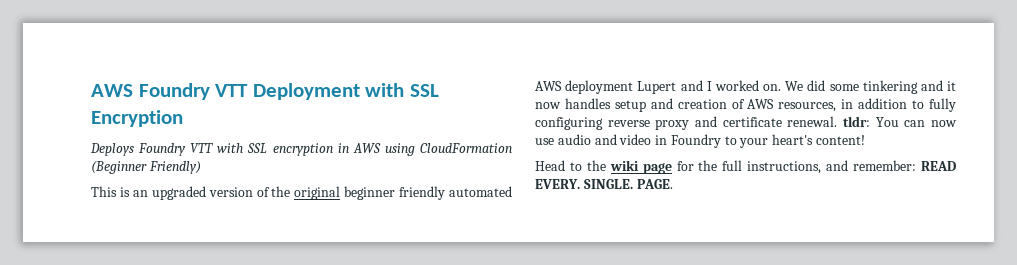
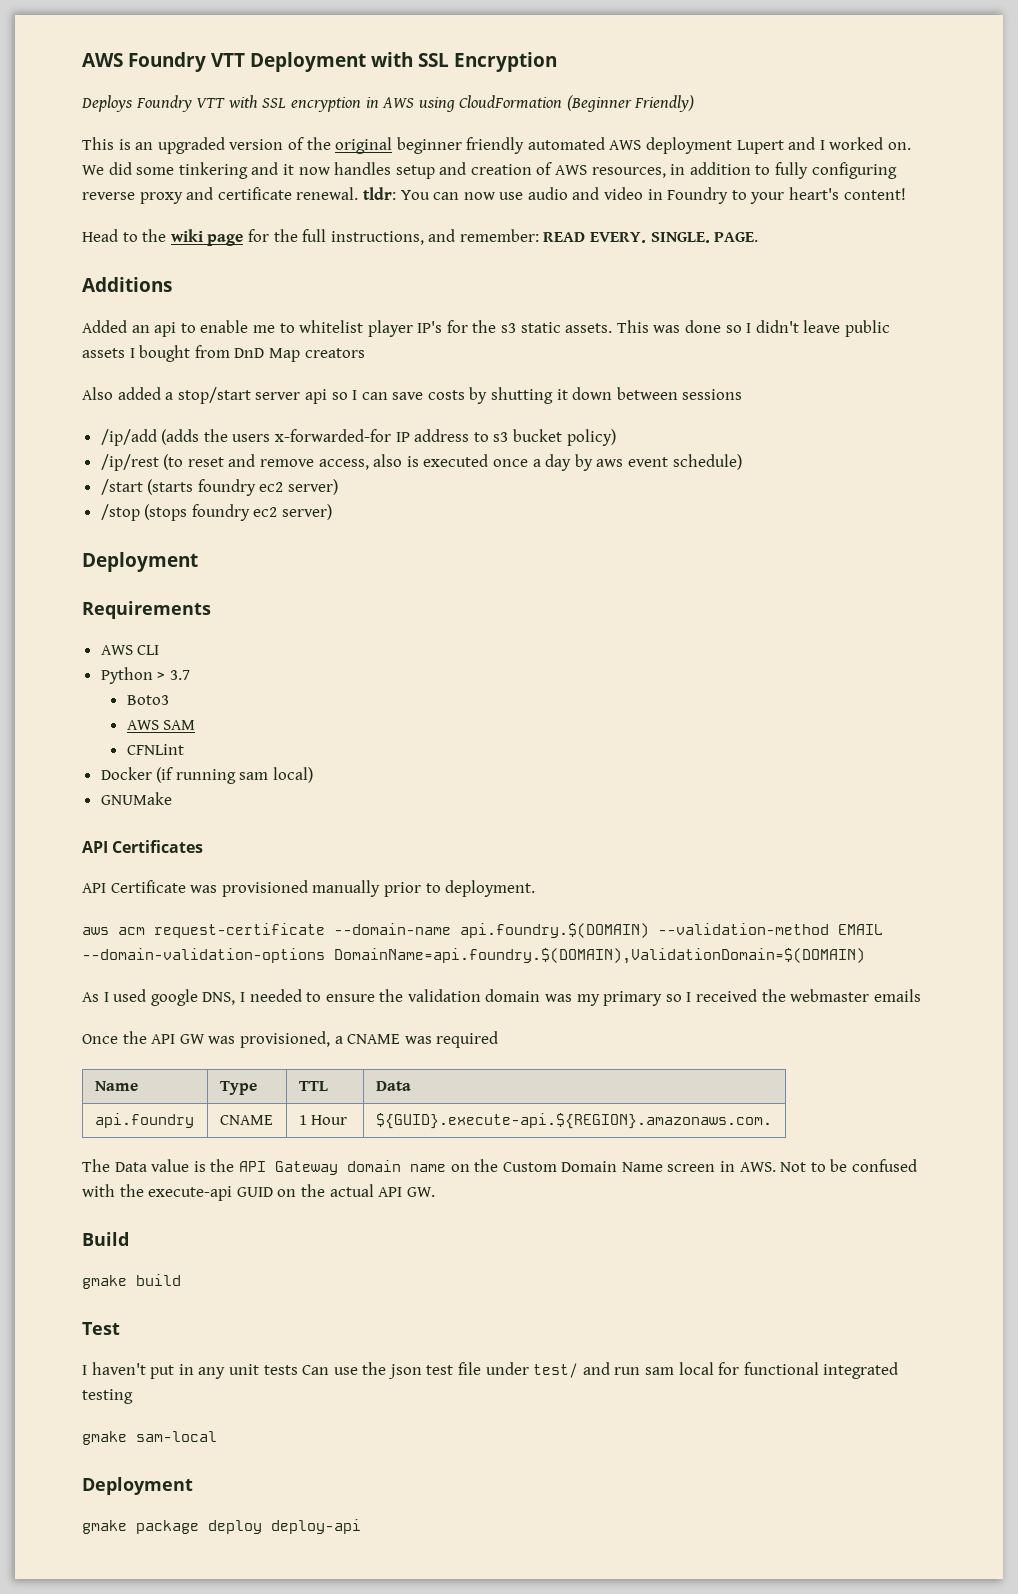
+ Additions
+ Added an api to enable me to whitelist player IP's for the s3 static assets. This was done so I didn't leave public assets I bought from DnD Map creators
+ Also added a stop/start server api so I can save costs by shutting it down between sessions
+ /ip/add (adds the users x-forwarded-for IP address to s3 bucket policy)
+ /ip/rest (to reset and remove access, also is executed once a day by aws event schedule)
+ /start (starts foundry ec2 server)
+ /stop (stops foundry ec2 server)
+ Deployment
+ Requirements
+ AWS CLI
+ Python > 3.7
+ Boto3
+ AWS SAM
+ CFNLint
+ Docker (if running sam local)
+ GNUMake
+ API Certificates
+ API Certificate was provisioned manually prior to deployment.
+ aws acm request-certificate --domain-name api.foundry.$(DOMAIN) --validation-method EMAIL --domain-validation-options DomainName=api.foundry.$(DOMAIN),ValidationDomain=$(DOMAIN)
+ As I used google DNS, I needed to ensure the validation domain was my primary so I received the webmaster emails
+ Once the API GW was provisioned, a CNAME was required
+ Name | Type | TTL | Data
+ api.foundry | CNAME | 1 Hour | ${GUID}.execute-api.${REGION}.amazonaws.com.
+ The Data value is the API Gateway domain name on the Custom Domain Name screen in AWS. Not to be confused with the execute-api GUID on the actual API GW.
+ Build
+ gmake build
+ Test
+ I haven't put in any unit tests Can use the json test file under test/ and run sam local for functional integrated testing
+ gmake sam-local
+ Deployment
+ gmake package deploy deploy-api

